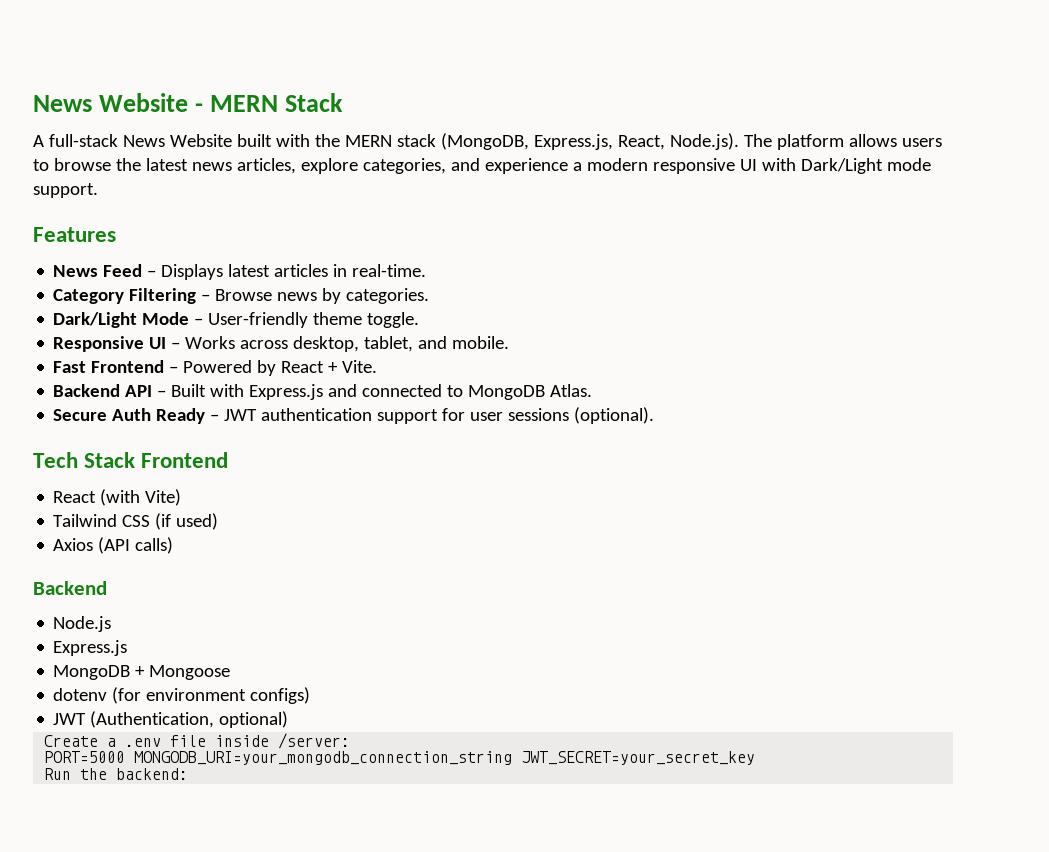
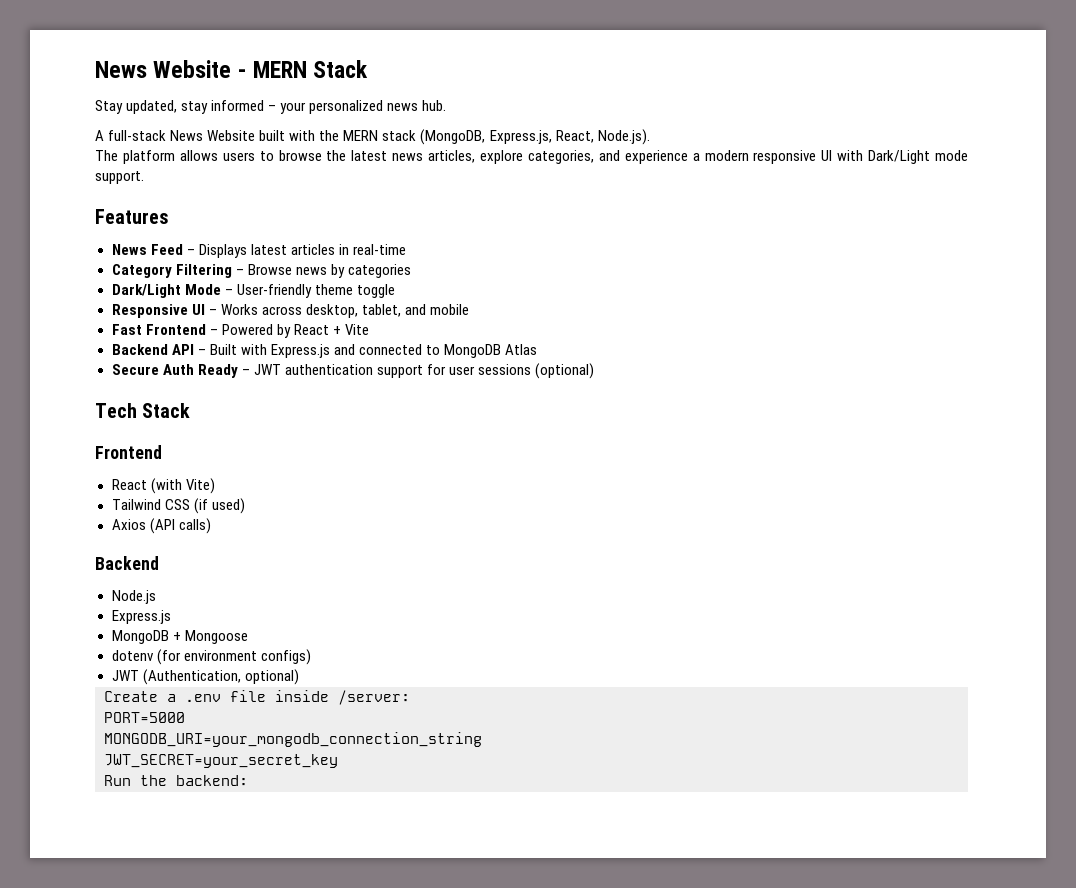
+ Stay updated, stay informed – your personalized news hub.
- A full-stack News Website built with the MERN stack (MongoDB, Express.js, React, Node.js). The platform allows users to browse the latest news articles, explore categories, and experience a modern responsive UI with Dark/Light mode support.
+ A full-stack News Website built with the MERN stack (MongoDB, Express.js, React, Node.js).
+ The platform allows users to browse the latest news articles, explore categories, and experience a modern responsive UI with Dark/Light mode support.
- News Feed – Displays latest articles in real-time.
+ News Feed – Displays latest articles in real-time
- Category Filtering – Browse news by categories.
+ Category Filtering – Browse news by categories
- Dark/Light Mode – User-friendly theme toggle.
+ Dark/Light Mode – User-friendly theme toggle
- Responsive UI – Works across desktop, tablet, and mobile.
+ Responsive UI – Works across desktop, tablet, and mobile
- Fast Frontend – Powered by React + Vite.
+ Fast Frontend – Powered by React + Vite
- Backend API – Built with Express.js and connected to MongoDB Atlas.
+ Backend API – Built with Express.js and connected to MongoDB Atlas
- Secure Auth Ready – JWT authentication support for user sessions (optional).
+ Secure Auth Ready – JWT authentication support for user sessions (optional)
- Tech Stack Frontend
+ Tech Stack
+ Frontend
- PORT=5000 MONGODB_URI=your_mongodb_connection_string JWT_SECRET=your_secret_key
+ PORT=5000
+ MONGODB_URI=your_mongodb_connection_string
+ JWT_SECRET=your_secret_key

